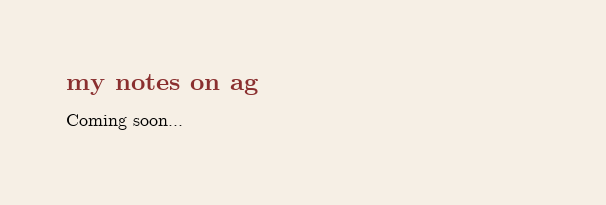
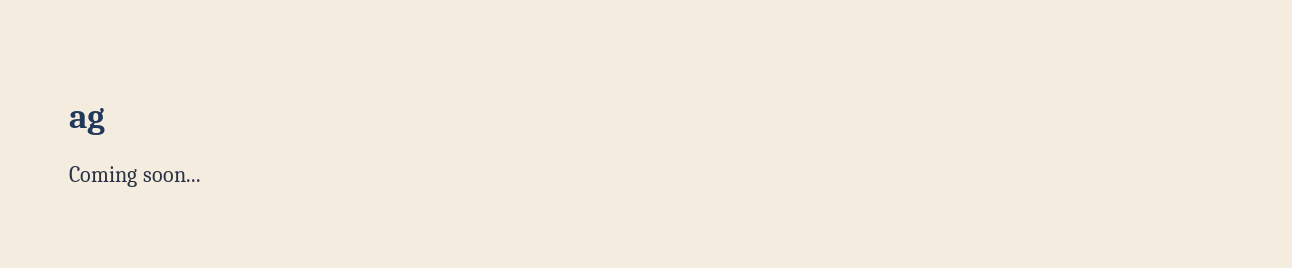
- my notes on ag
+ ag

